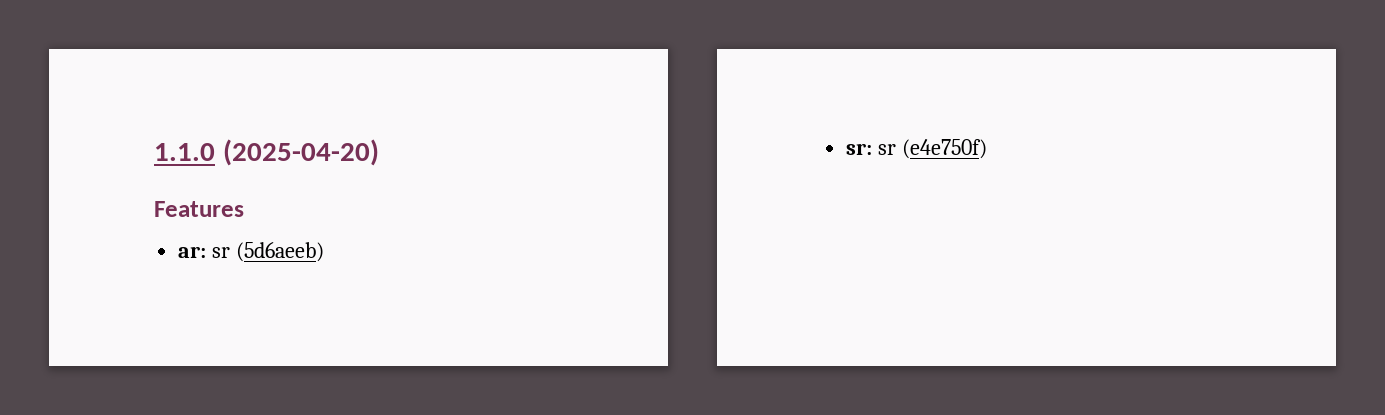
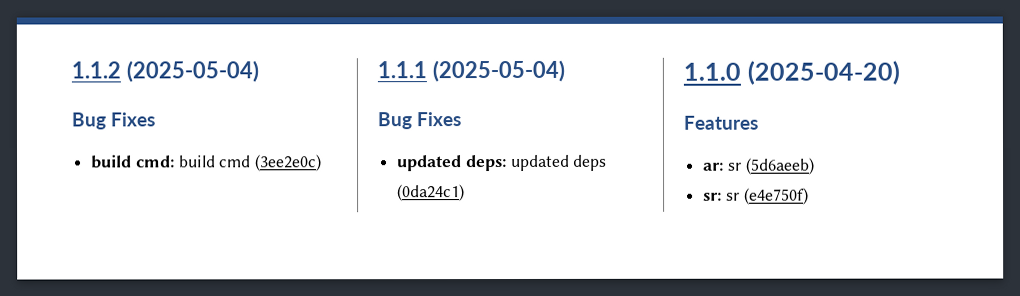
+ 1.1.2 (2025-05-04)
+ Bug Fixes
+ build cmd: build cmd (3ee2e0c)
+ 1.1.1 (2025-05-04)
+ Bug Fixes
+ updated deps: updated deps (0da24c1)

